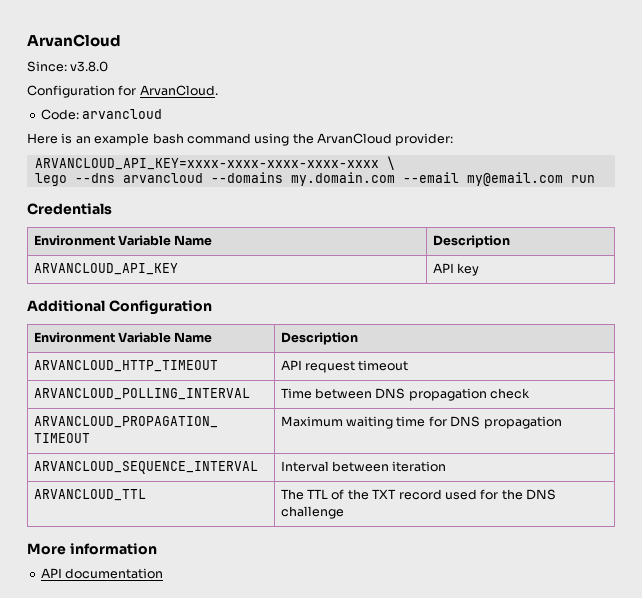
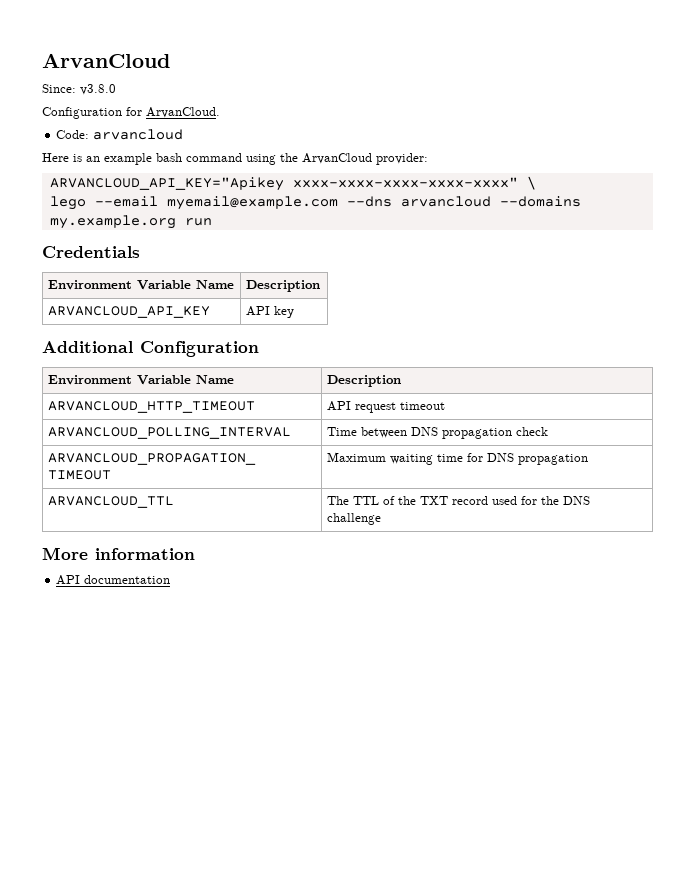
- ARVANCLOUD_API_KEY=xxxx-xxxx-xxxx-xxxx-xxxx \
+ ARVANCLOUD_API_KEY="Apikey xxxx-xxxx-xxxx-xxxx-xxxx" \
- lego --dns arvancloud --domains my.domain.com --email my@email.com run
+ lego --email myemail@example.com --dns arvancloud --domains my.example.org run
- ARVANCLOUD_SEQUENCE_INTERVAL | Interval between iteration

